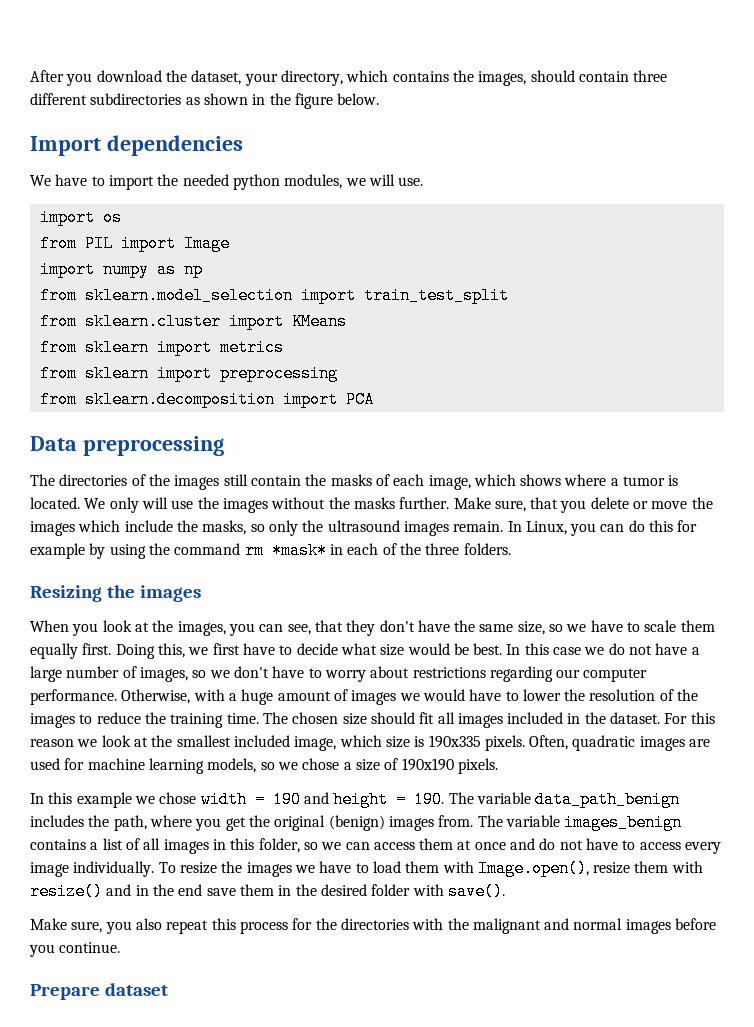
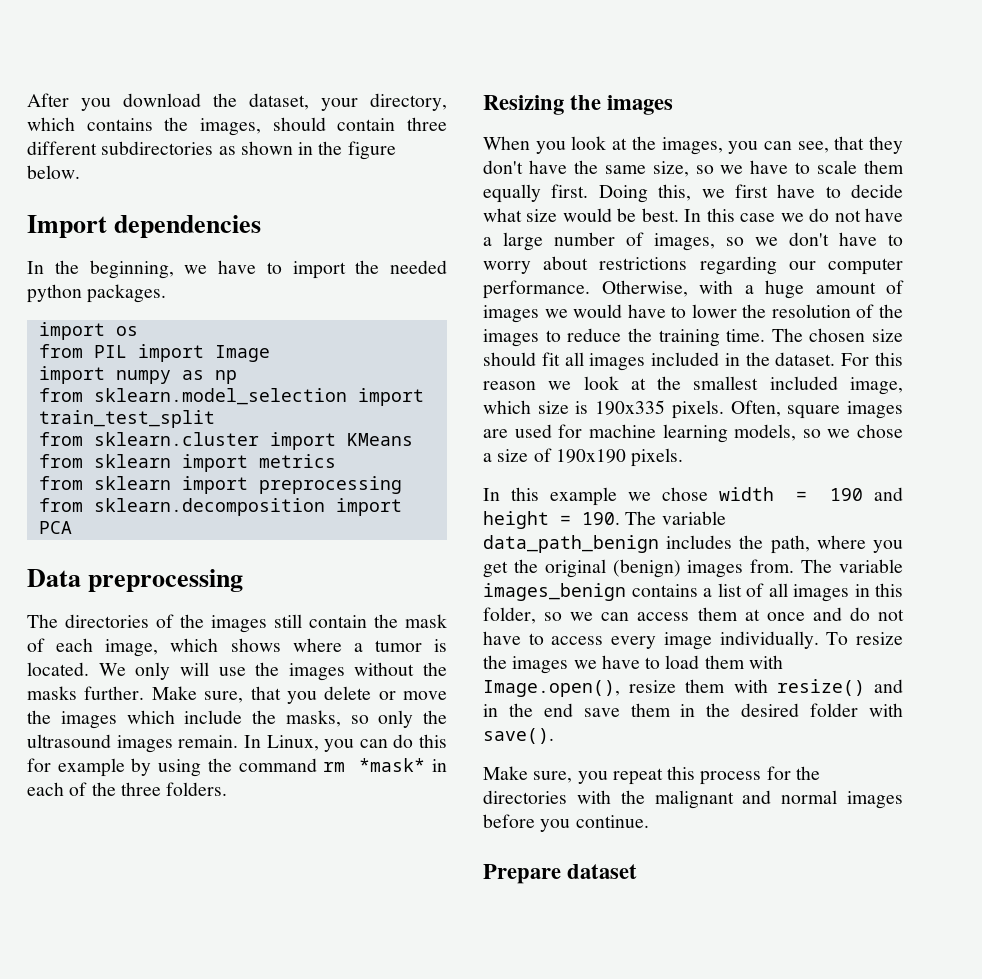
- We have to import the needed python modules, we will use.
+ In the beginning, we have to import the needed python packages.
- The directories of the images still contain the masks of each image, which shows where a tumor is located.
+ The directories of the images still contain the mask of each image, which shows where a tumor is located.
- Often, quadratic images are used for machine learning models, so we chose a size of 190x190 pixels.
+ Often, square images are used for machine learning models, so we chose a size of 190x190 pixels.
- Make sure, you also repeat this process for the directories with the malignant and normal images before you continue.
+ Make sure, you repeat this process for the directories with the malignant and normal images before you continue.

